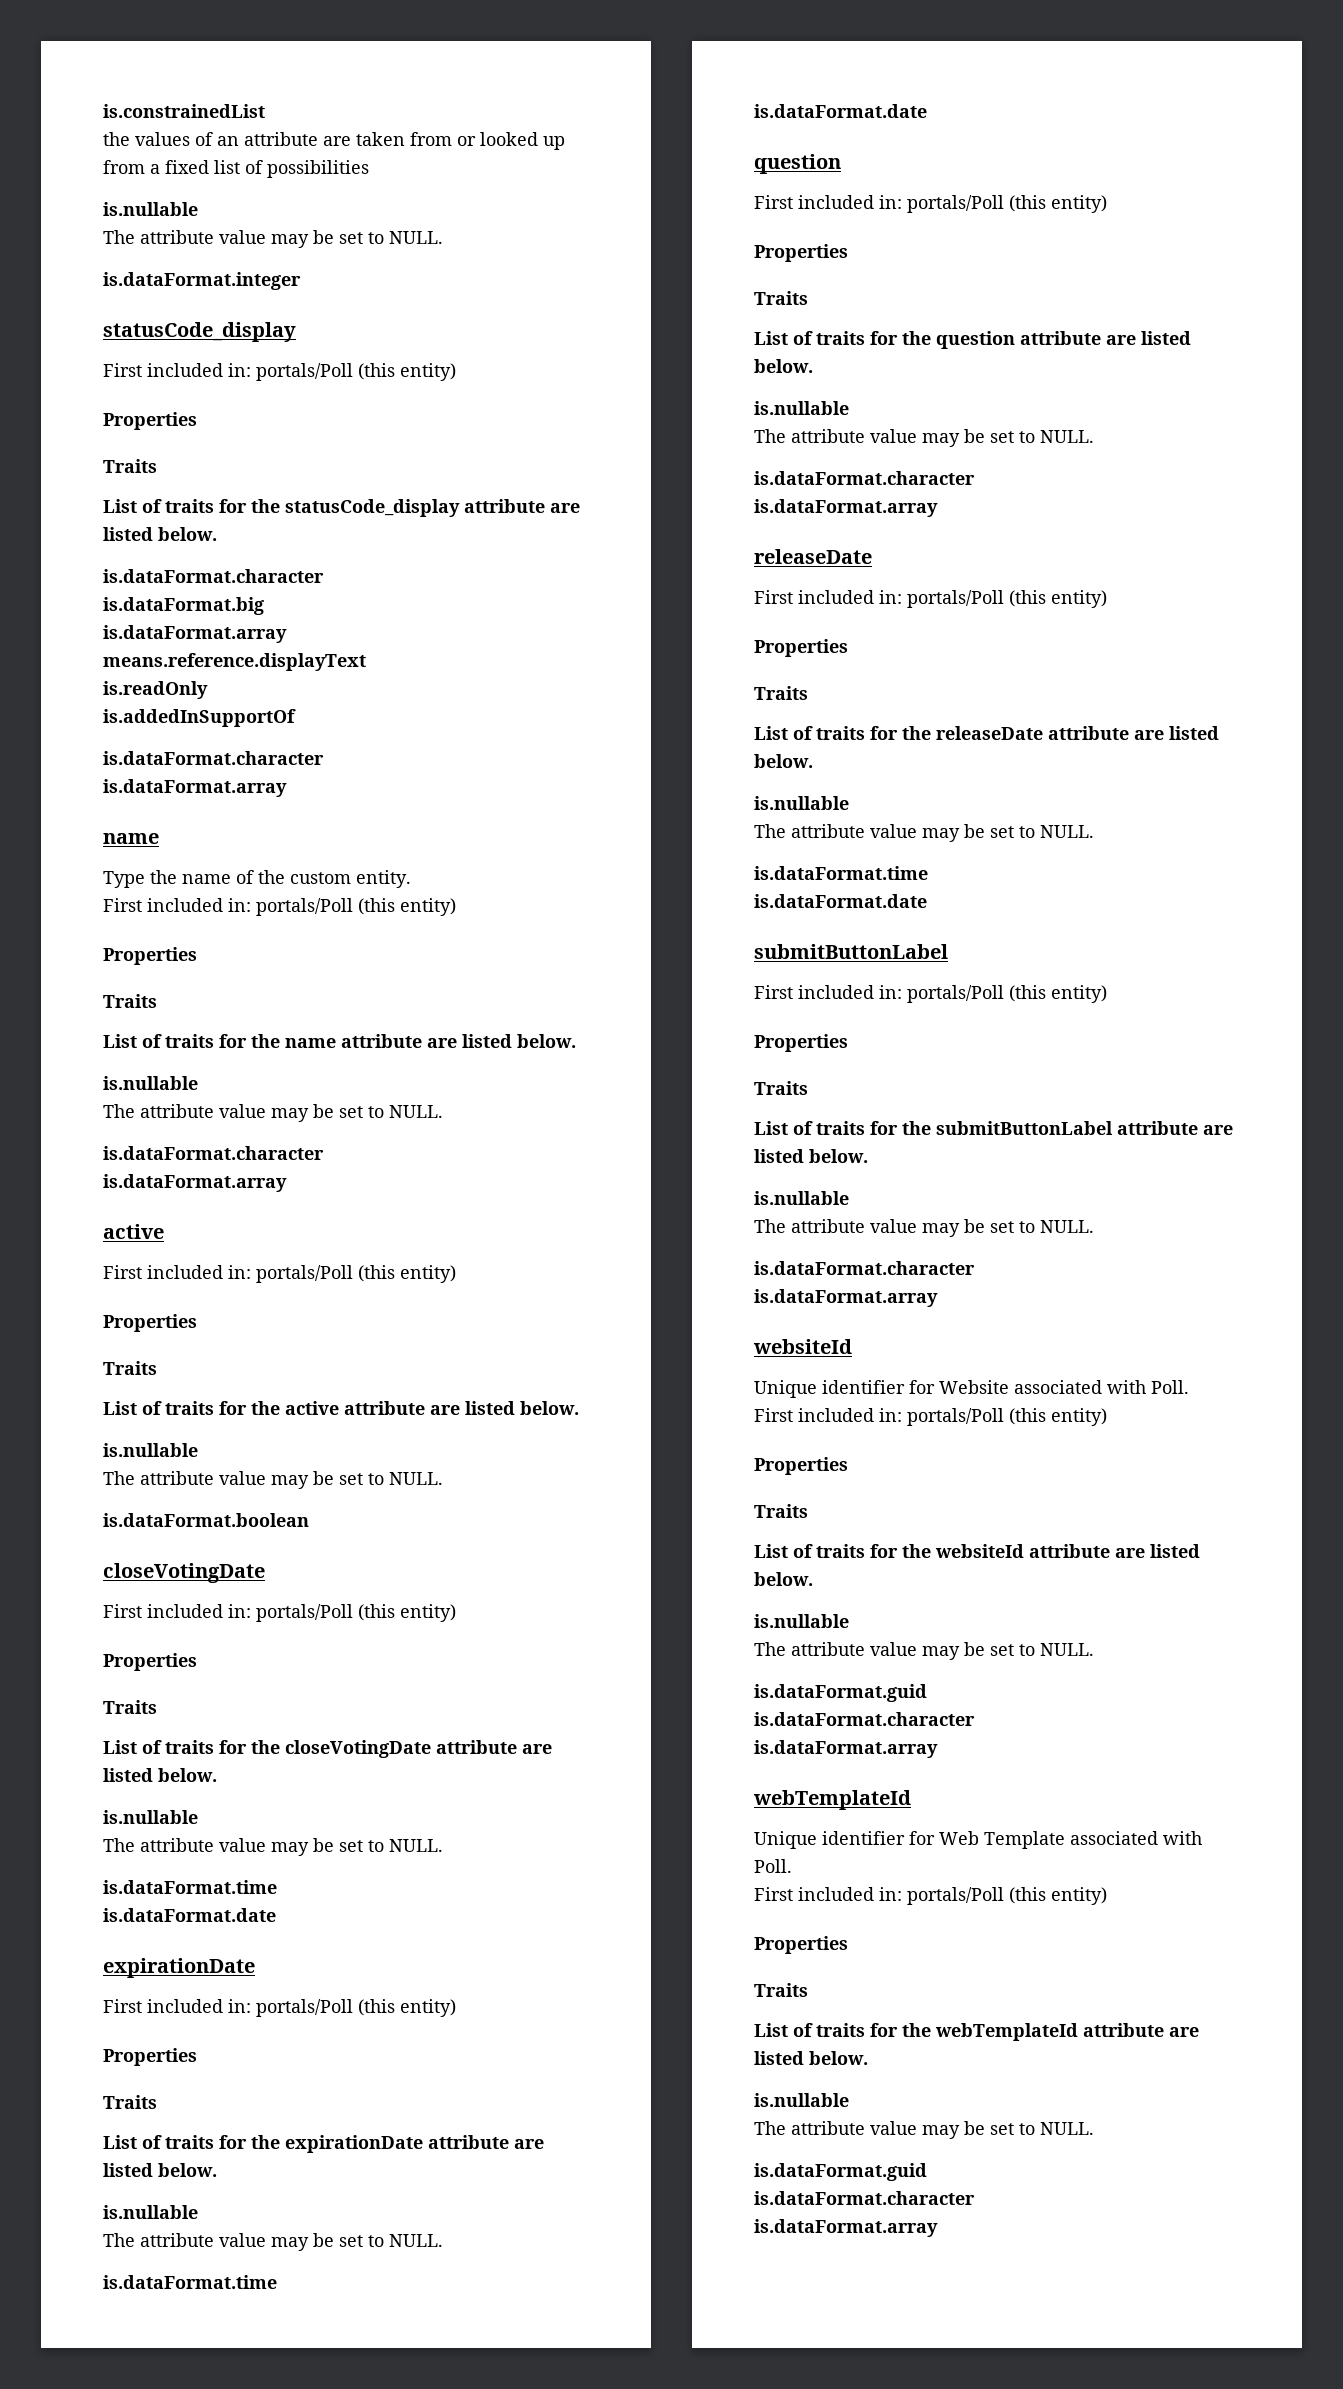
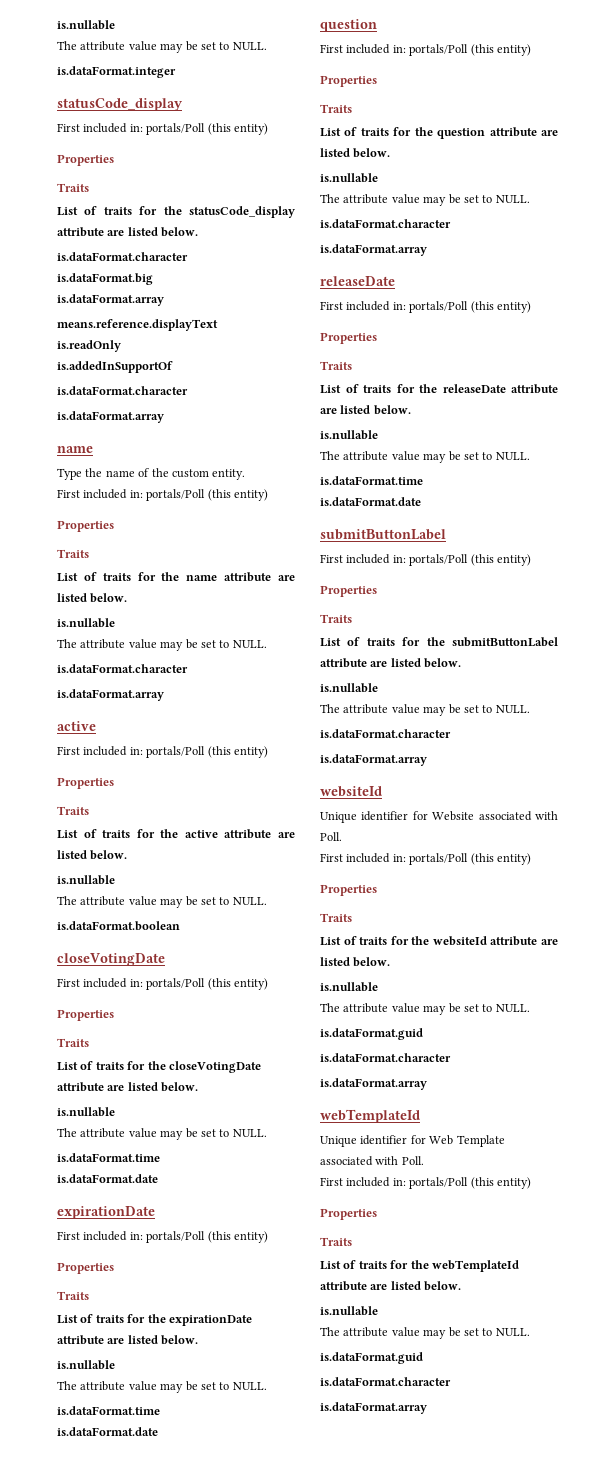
- is.constrainedList
- the values of an attribute are taken from or looked up from a fixed list of possibilities

